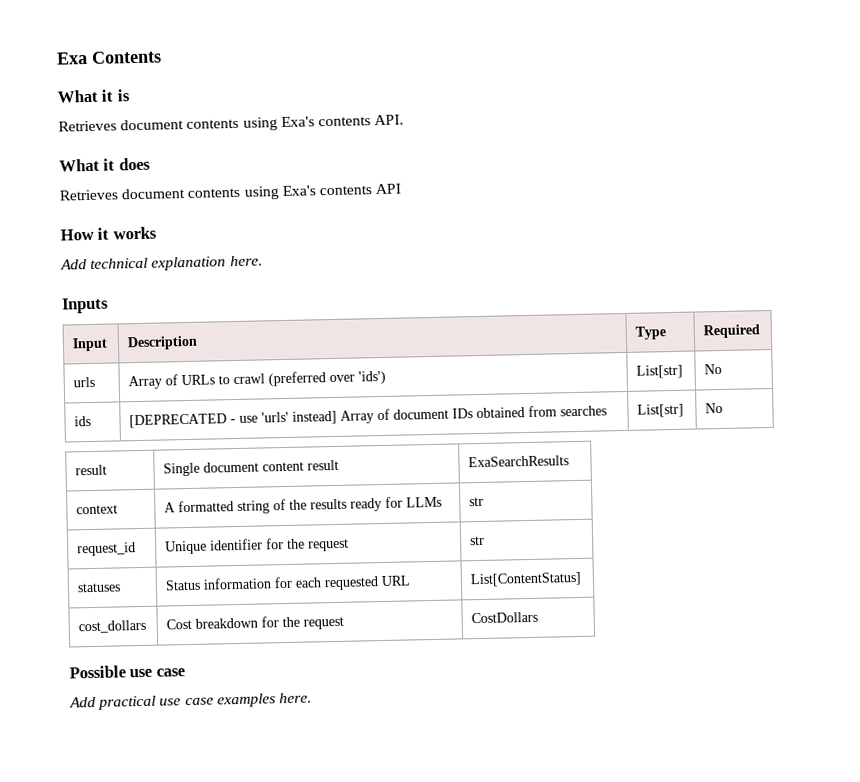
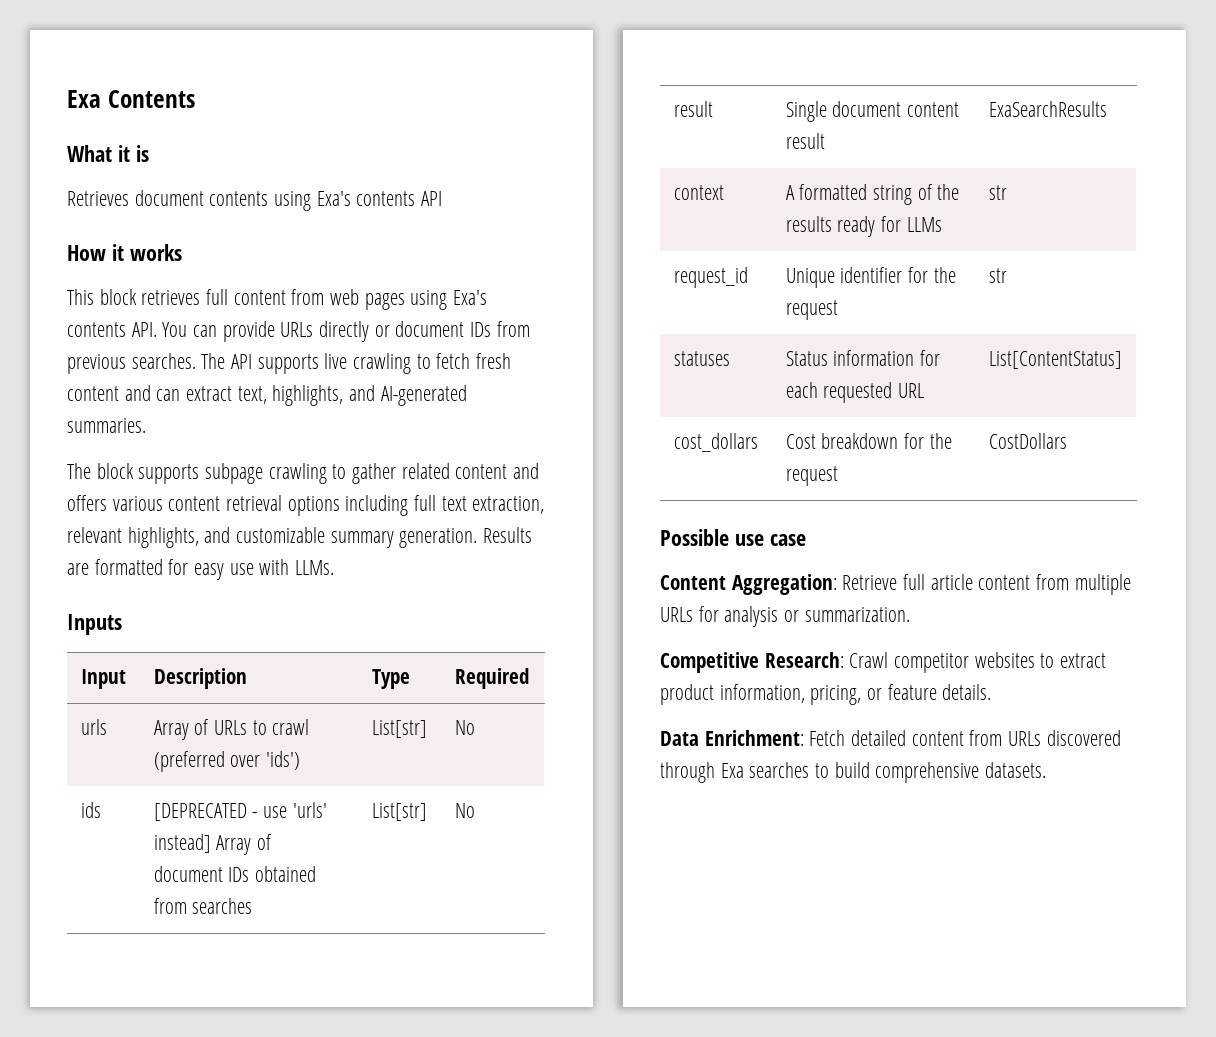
- Retrieves document contents using Exa's contents API.
- What it does
- Add technical explanation here.
+ This block retrieves full content from web pages using Exa's contents API. You can provide URLs directly or document IDs from previous searches. The API supports live crawling to fetch fresh content and can extract text, highlights, and AI-generated summaries.
+ The block supports subpage crawling to gather related content and offers various content retrieval options including full text extraction, relevant highlights, and customizable summary generation. Results are formatted for easy use with LLMs.
- Add practical use case examples here.
+ Content Aggregation: Retrieve full article content from multiple URLs for analysis or summarization.
+ Competitive Research: Crawl competitor websites to extract product information, pricing, or feature details.
+ Data Enrichment: Fetch detailed content from URLs discovered through Exa searches to build comprehensive datasets.

